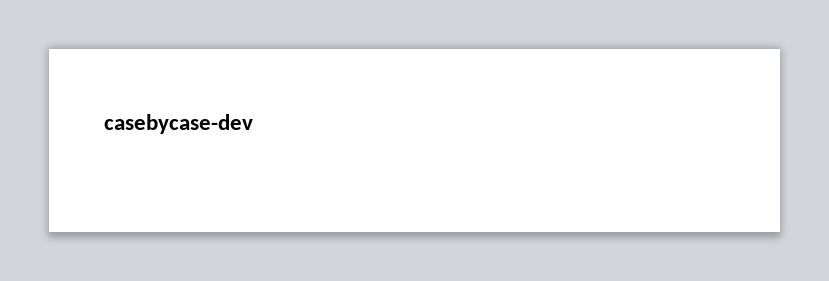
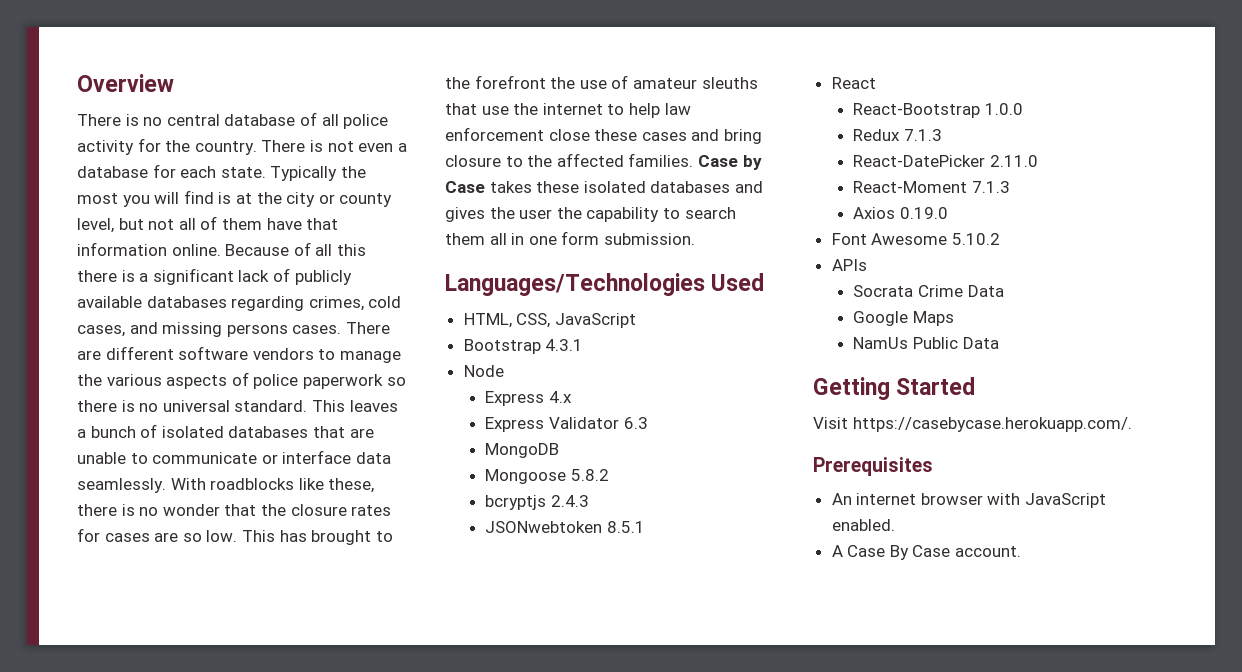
- casebycase-dev
+ Overview
+ There is no central database of all police activity for the country. There is not even a database for each state. Typically the most you will find is at the city or county level, but not all of them have that information online. Because of all this there is a significant lack of publicly available databases regarding crimes, cold cases, and missing persons cases. There are different software vendors to manage the various aspects of police paperwork so there is no universal standard. This leaves a bunch of isolated databases that are unable to communicate or interface data seamlessly. With roadblocks like these, there is no wonder that the closure rates for cases are so low. This has brought to the forefront the use of amateur sleuths that use the internet to help law enforcement close these cases and bring closure to the affected families. Case by Case takes these isolated databases and gives the user the capability to search them all in one form submission.
+ Languages/Technologies Used
+ HTML, CSS, JavaScript
+ Bootstrap 4.3.1
+ Node
+ Express 4.x
+ Express Validator 6.3
+ MongoDB
+ Mongoose 5.8.2
+ bcryptjs 2.4.3
+ JSONwebtoken 8.5.1
+ React
+ React-Bootstrap 1.0.0
+ Redux 7.1.3
+ React-DatePicker 2.11.0
+ React-Moment 7.1.3
+ Axios 0.19.0
+ Font Awesome 5.10.2
+ APIs
+ Socrata Crime Data
+ Google Maps
+ NamUs Public Data
+ Getting Started
+ Visit https://casebycase.herokuapp.com/.
+ Prerequisites
+ An internet browser with JavaScript enabled.
+ A Case By Case account.

